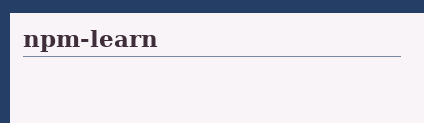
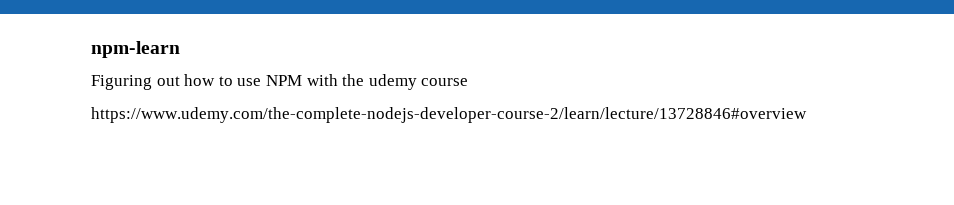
+ Figuring out how to use NPM with the udemy course
+ https://www.udemy.com/the-complete-nodejs-developer-course-2/learn/lecture/13728846#overview

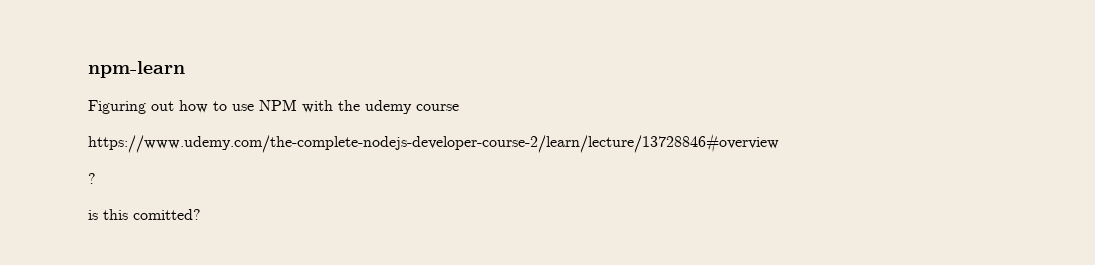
+ ?
+ is this comitted?

